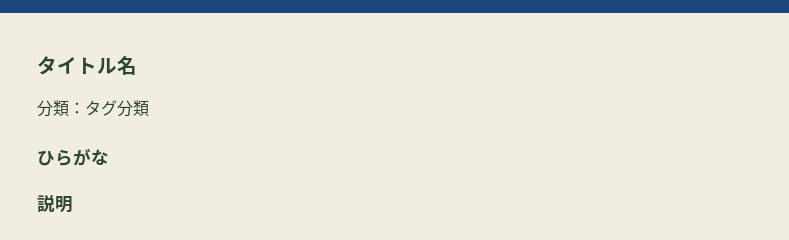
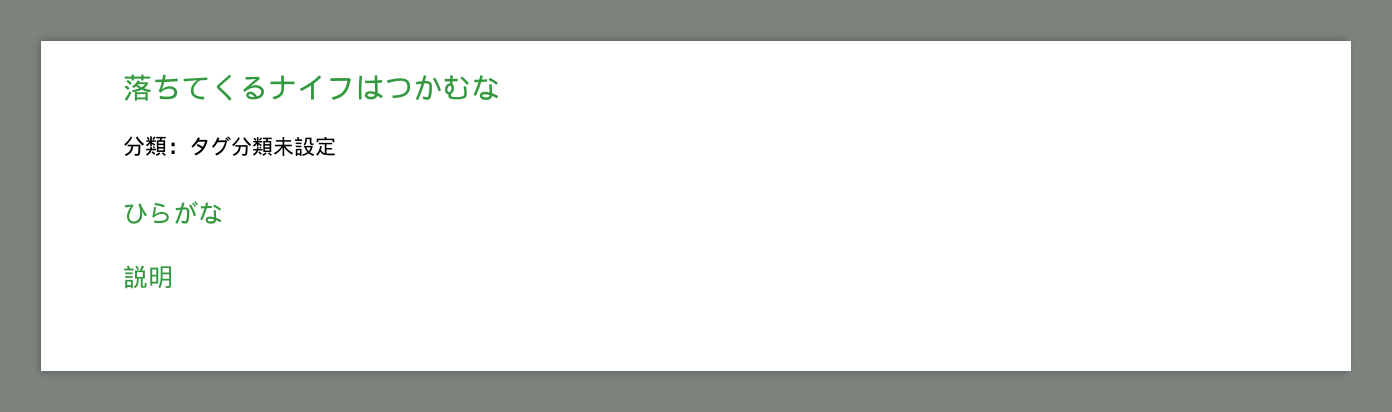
- タイトル名
+ 落ちてくるナイフはつかむな
- 分類：タグ分類
+ 分類：タグ分類未設定

